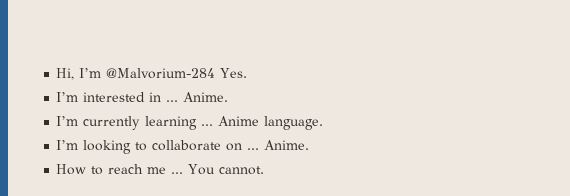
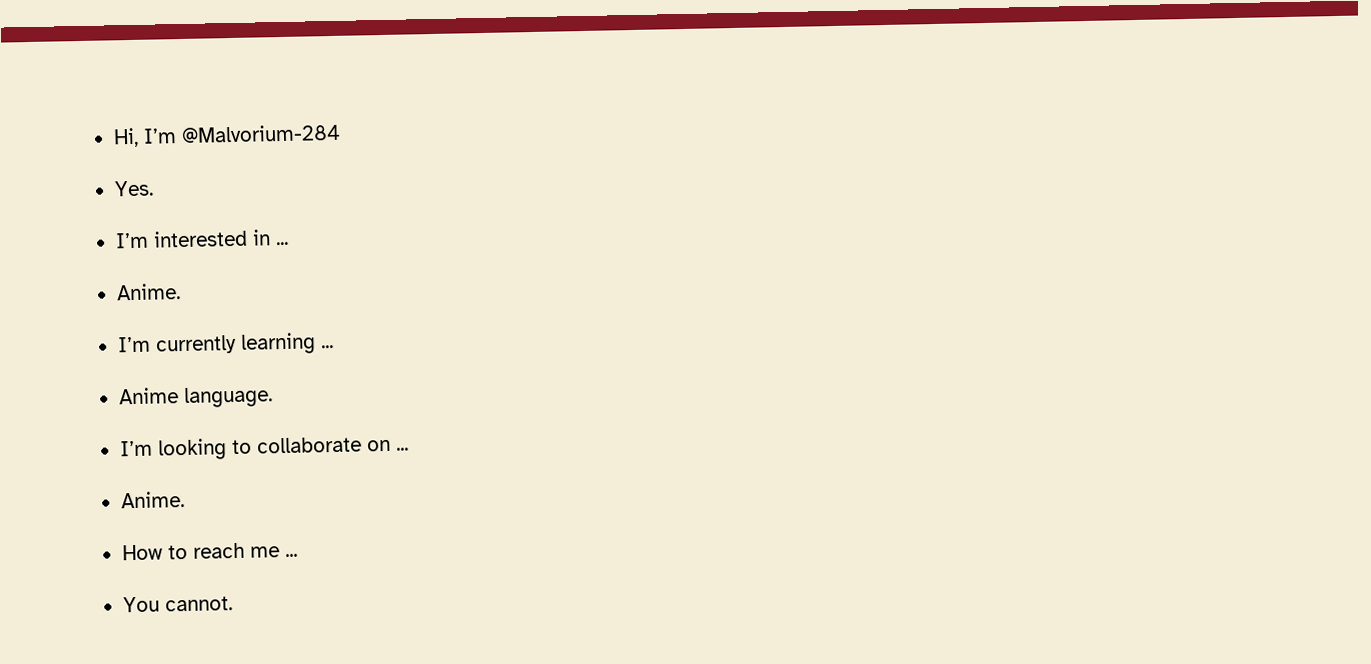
- Hi, I’m @Malvorium-284 Yes.
+ Hi, I’m @Malvorium-284
+ Yes.
- I’m interested in ... Anime.
+ I’m interested in ...
+ Anime.
- I’m currently learning ... Anime language.
+ I’m currently learning ...
+ Anime language.
- I’m looking to collaborate on ... Anime.
+ I’m looking to collaborate on ...
+ Anime.
- How to reach me ... You cannot.
+ How to reach me ...
+ You cannot.

